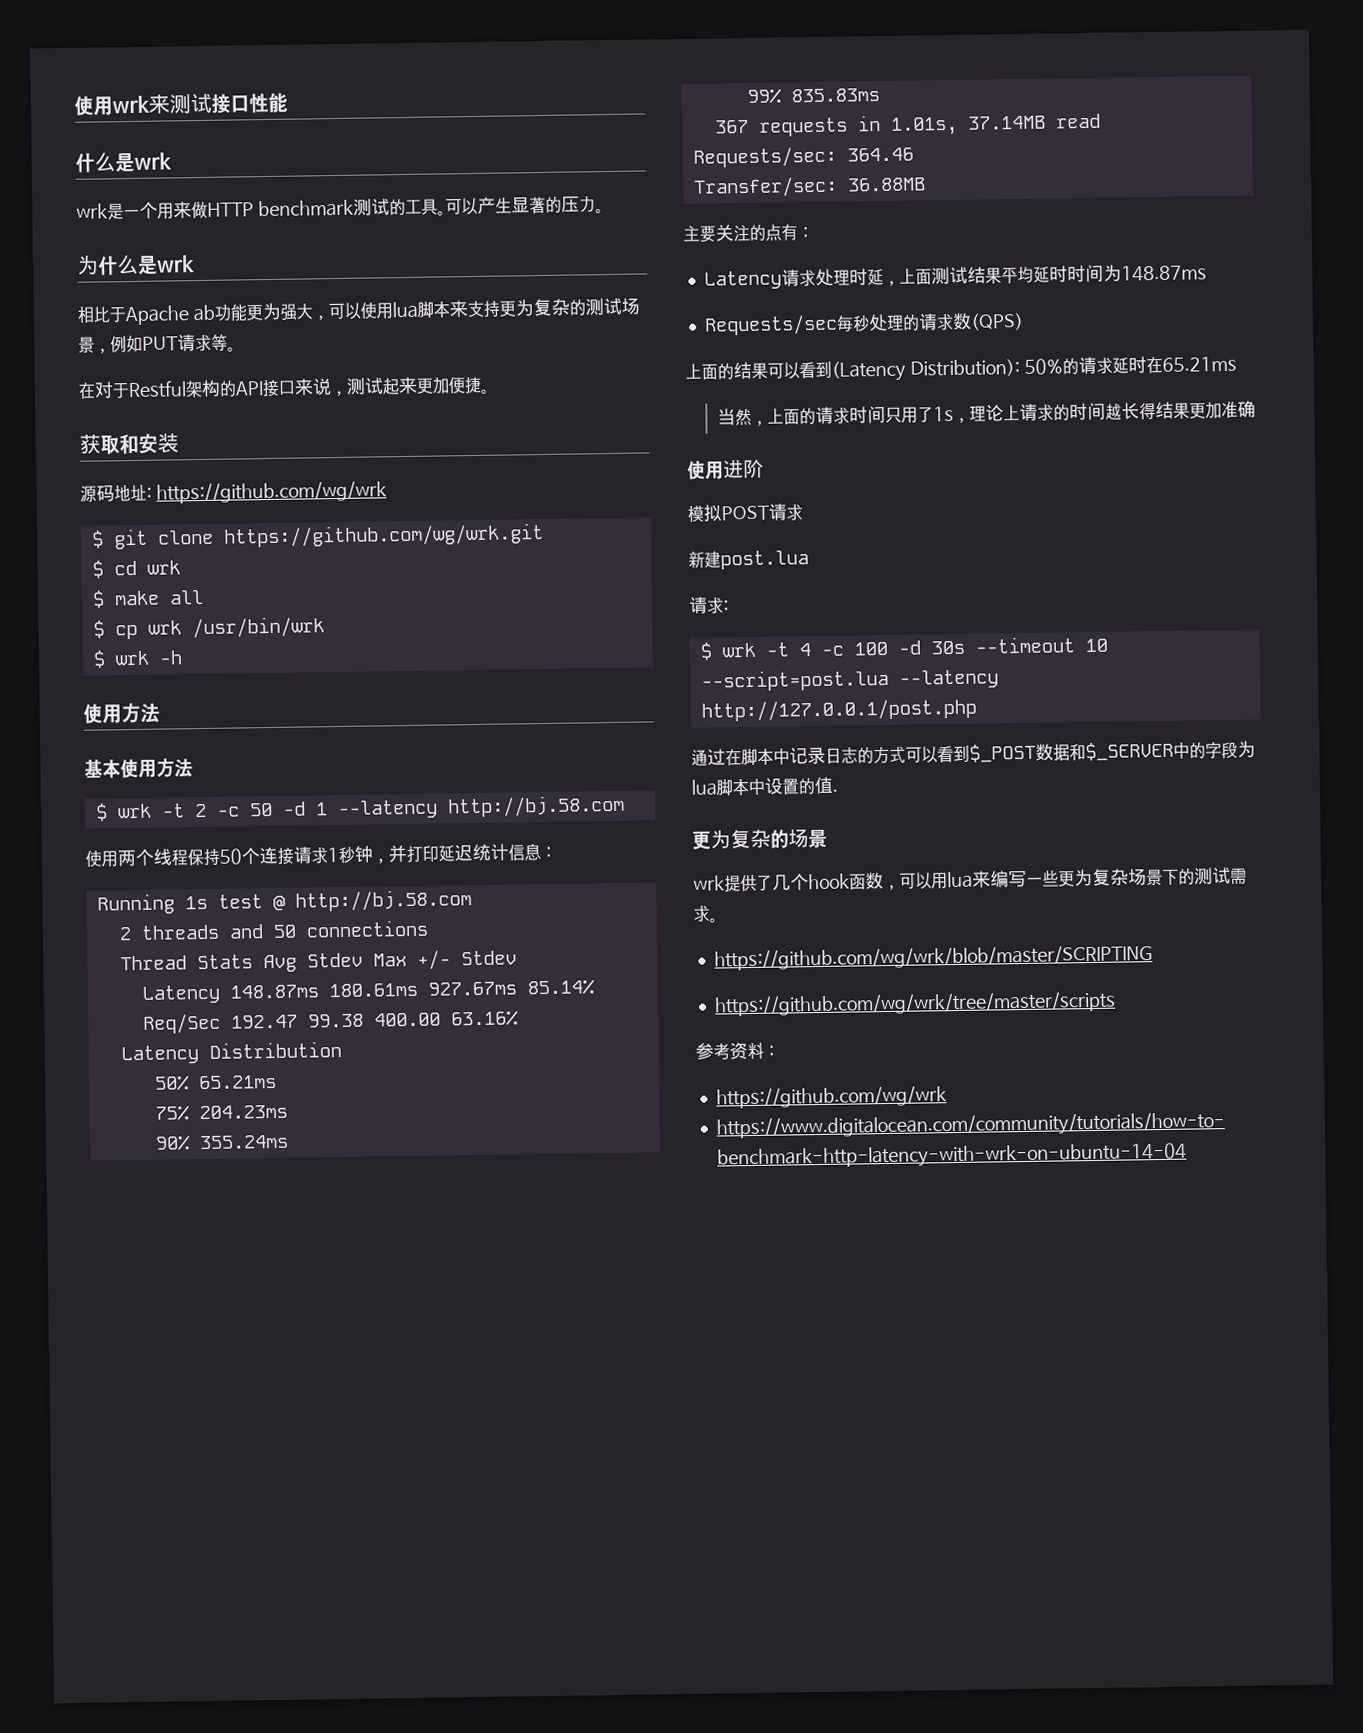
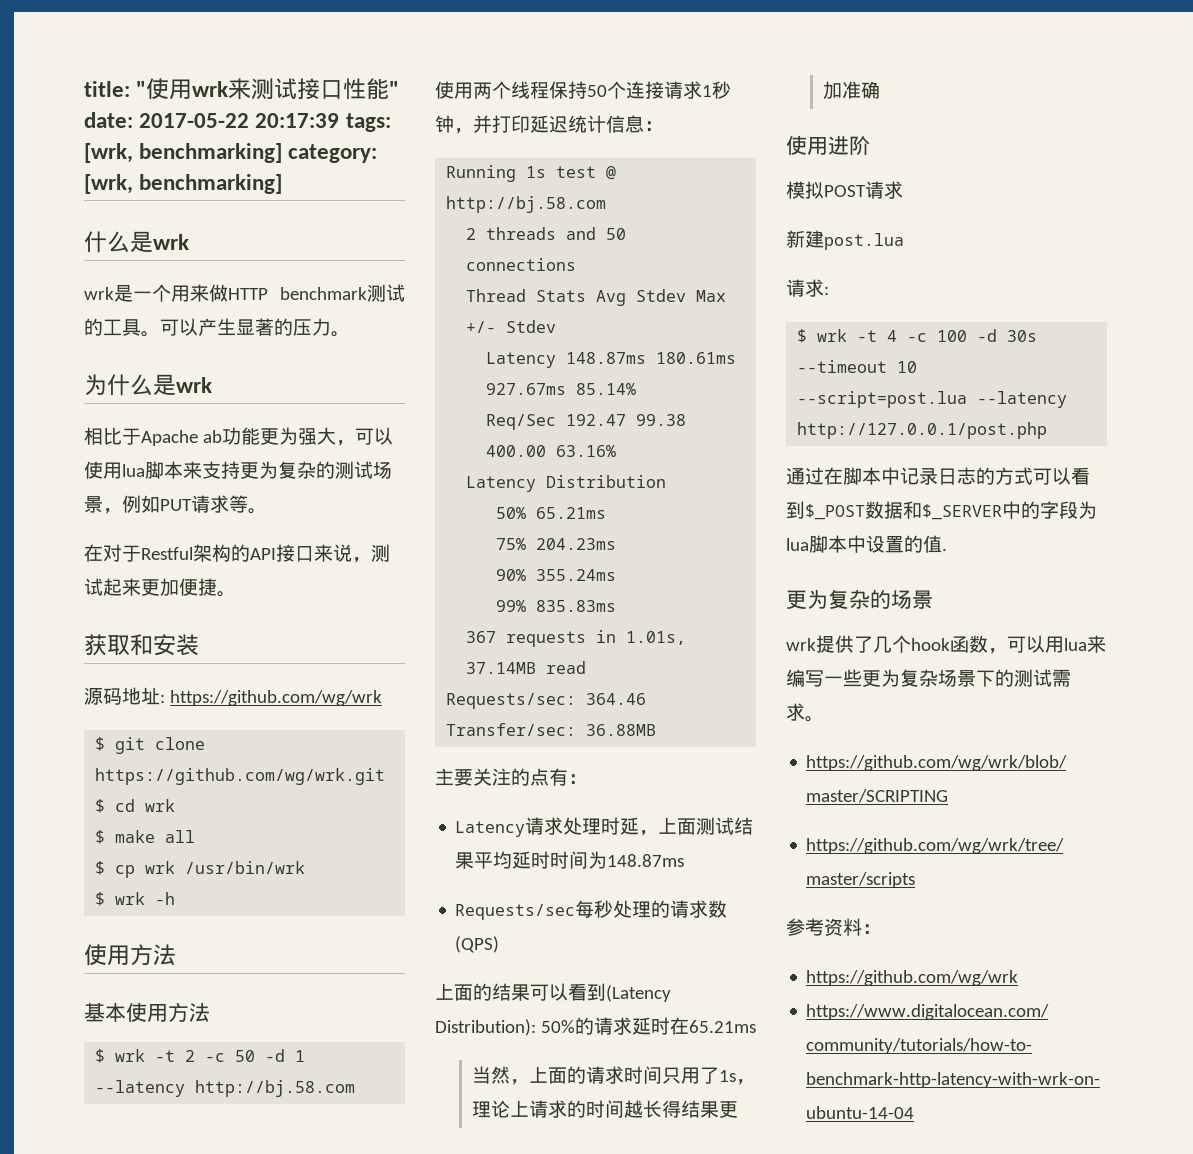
- 使用wrk来测试接口性能
+ title: "使用wrk来测试接口性能" date: 2017-05-22 20:17:39 tags: [wrk, benchmarking] category: [wrk, benchmarking]

